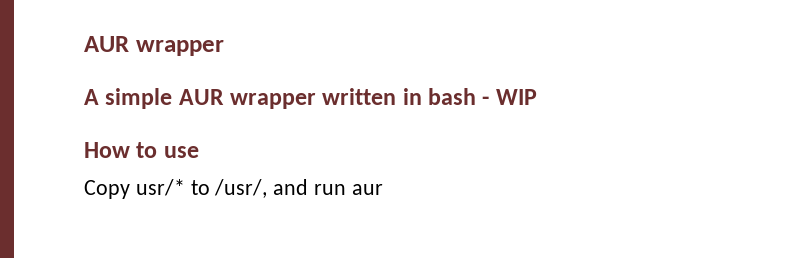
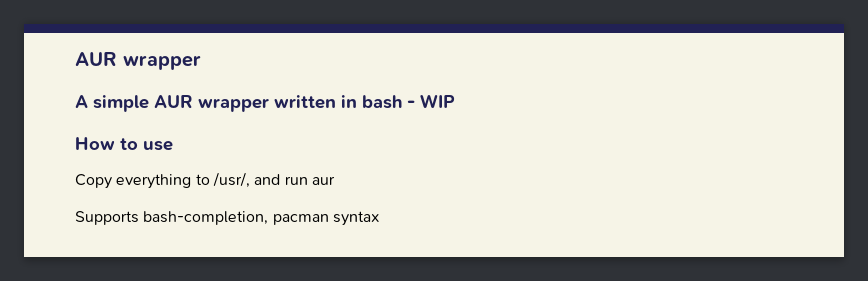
- Copy usr/* to /usr/, and run aur
+ Copy everything to /usr/, and run aur
+ Supports bash-completion, pacman syntax

